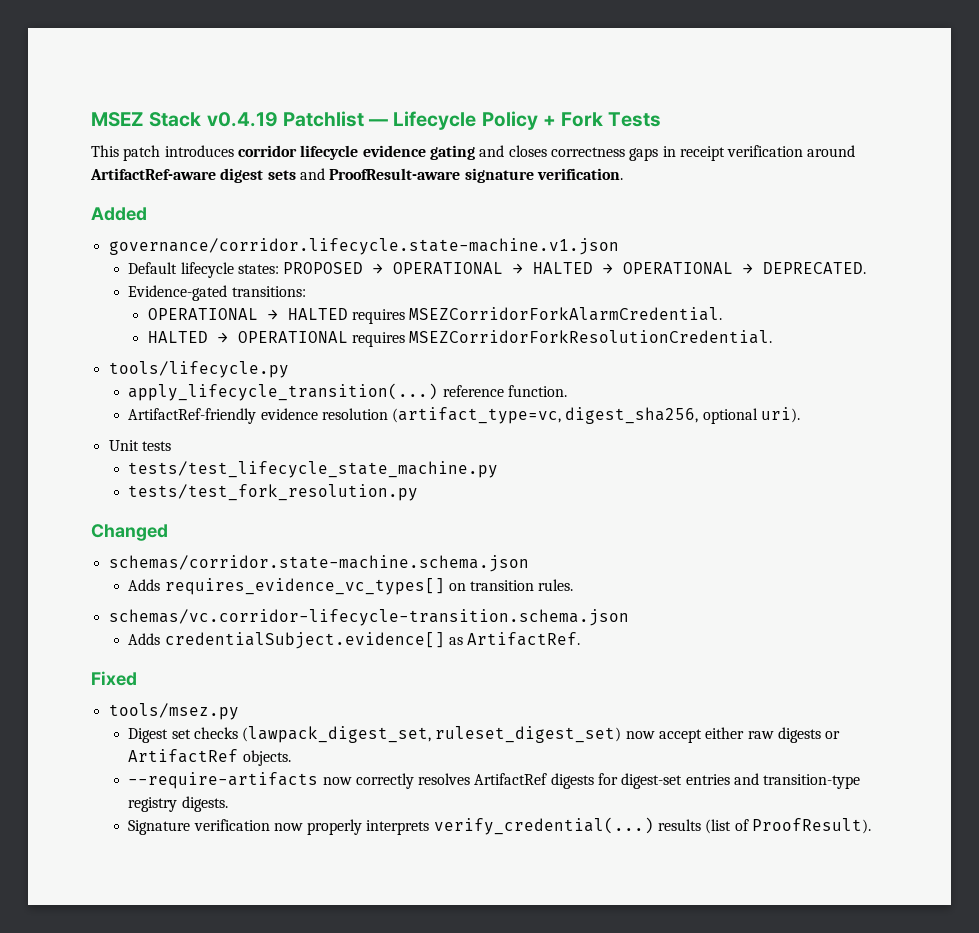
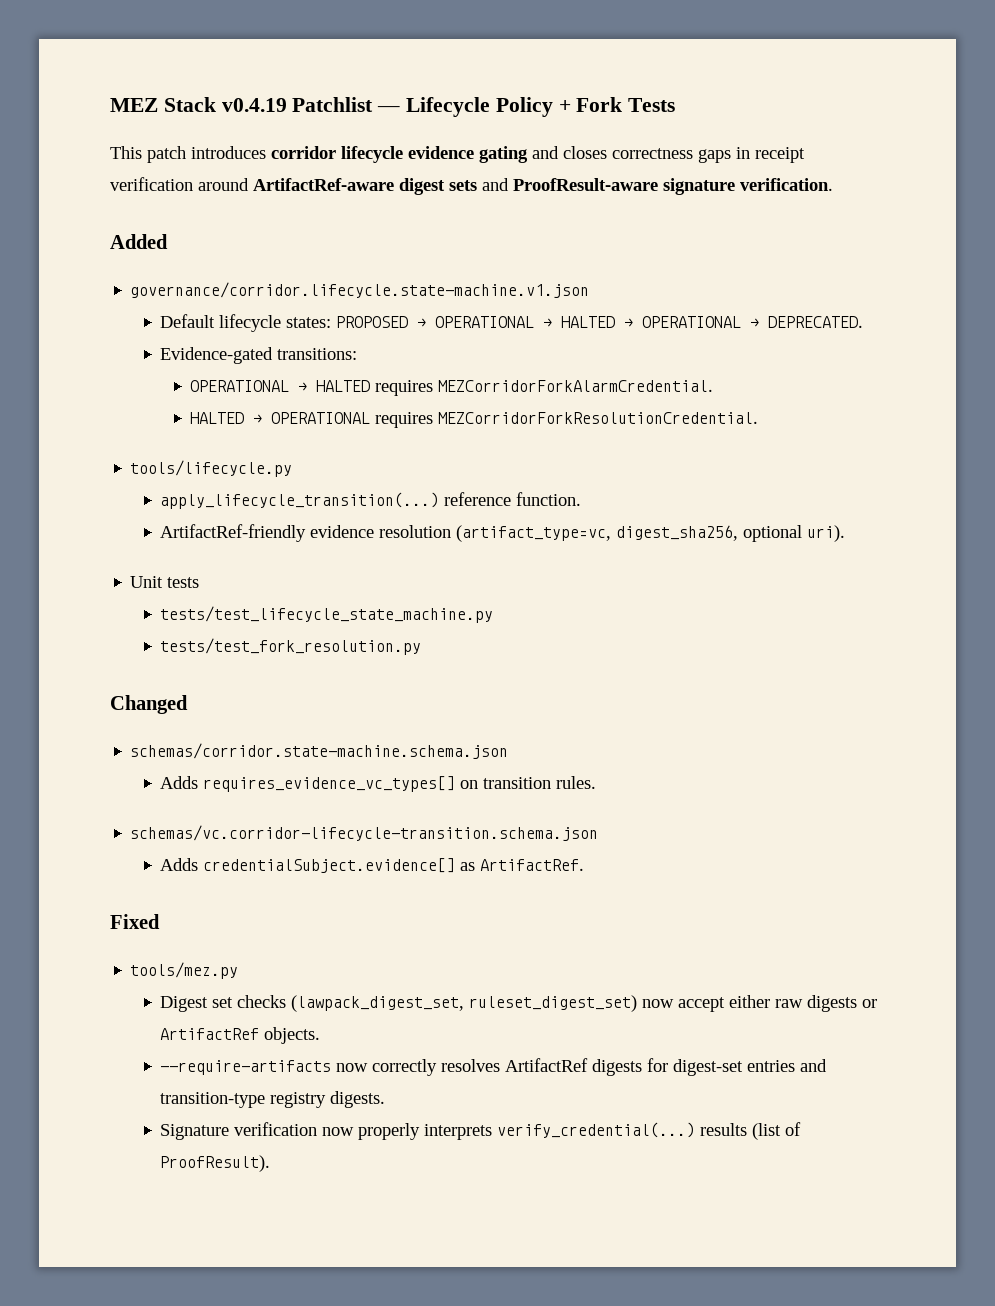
- MSEZ Stack v0.4.19 Patchlist — Lifecycle Policy + Fork Tests
+ MEZ Stack v0.4.19 Patchlist — Lifecycle Policy + Fork Tests
- OPERATIONAL → HALTED requires MSEZCorridorForkAlarmCredential.
+ OPERATIONAL → HALTED requires MEZCorridorForkAlarmCredential.
- HALTED → OPERATIONAL requires MSEZCorridorForkResolutionCredential.
+ HALTED → OPERATIONAL requires MEZCorridorForkResolutionCredential.
- tools/msez.py
+ tools/mez.py

